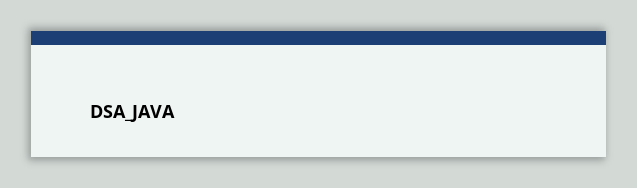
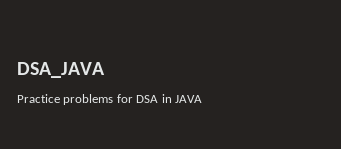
+ Practice problems for DSA in JAVA

